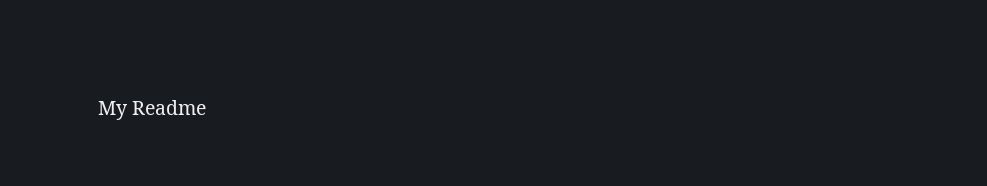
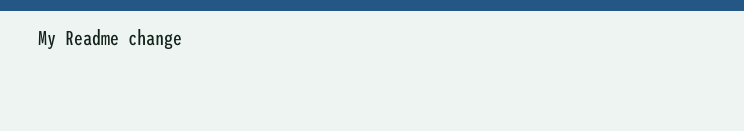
- My Readme
+ My Readme change

